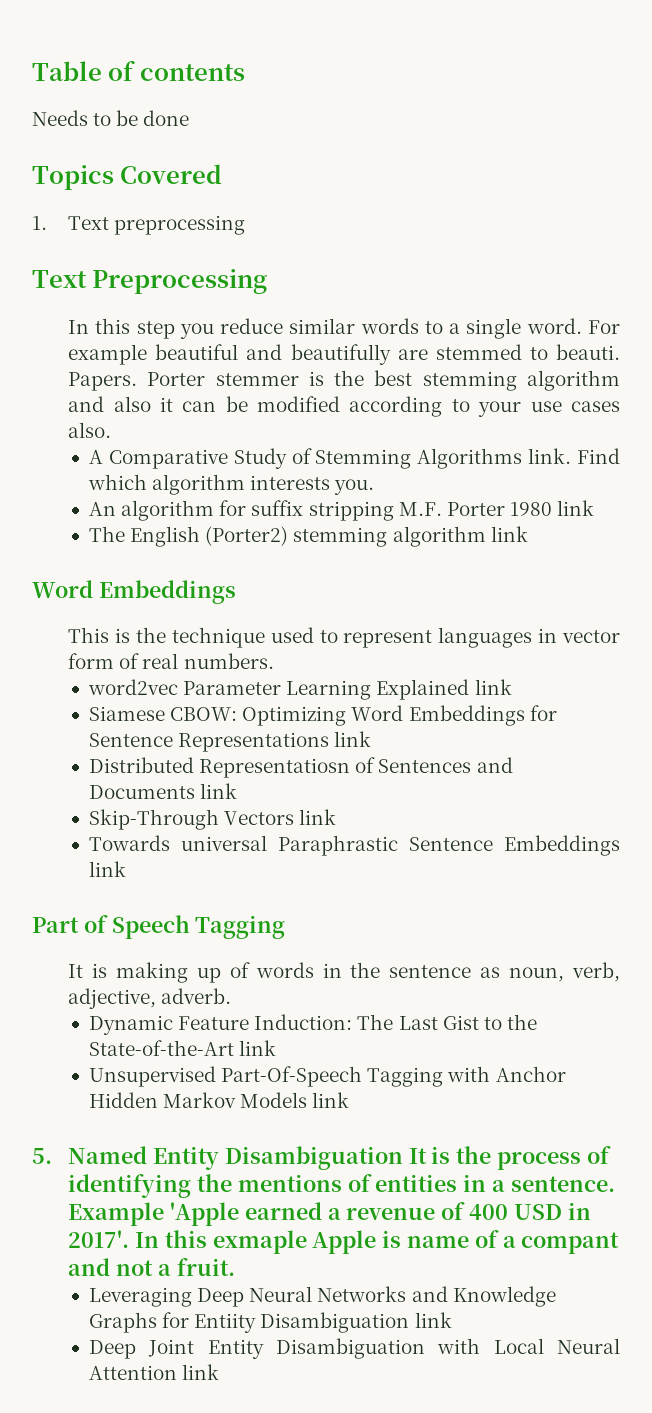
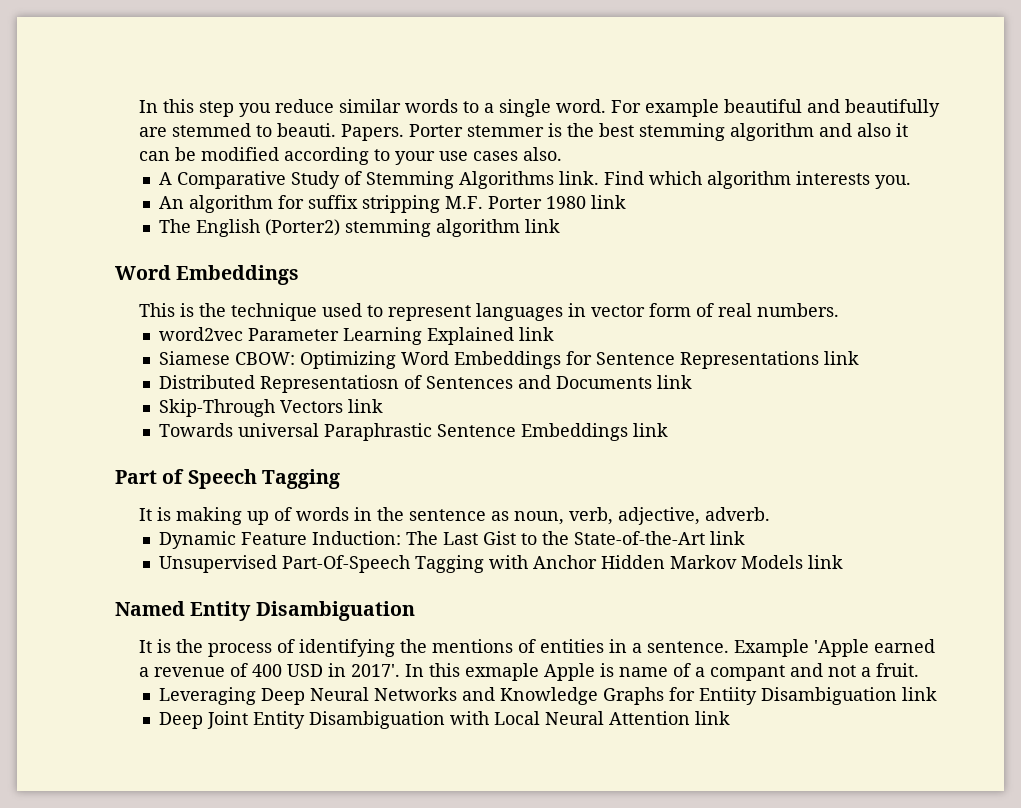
- Table of contents
- Needs to be done
- Topics Covered
- 1. Text preprocessing
- Text Preprocessing
- 5. Named Entity Disambiguation It is the process of identifying the mentions of entities in a sentence.
+ Named Entity Disambiguation
+ It is the process of identifying the mentions of entities in a sentence.

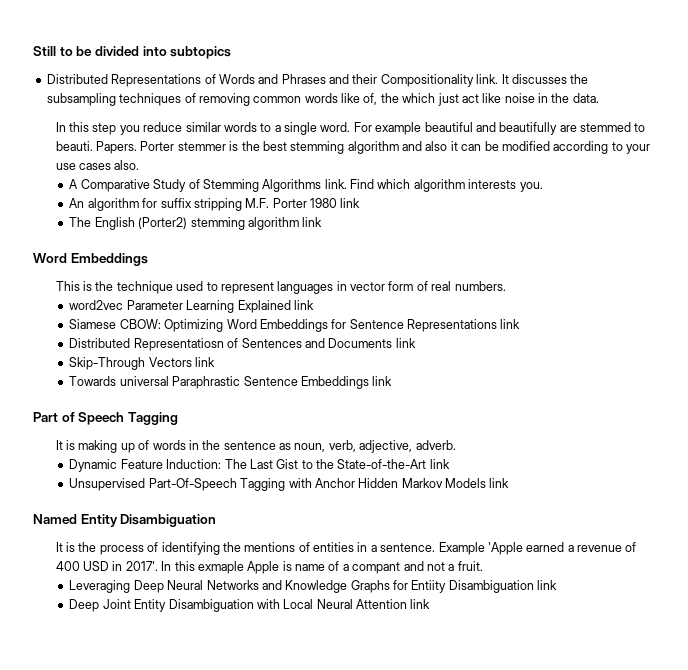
+ Still to be divided into subtopics
+ Distributed Representations of Words and Phrases and their Compositionality link. It discusses the subsampling techniques of removing common words like of, the which just act like noise in the data.

